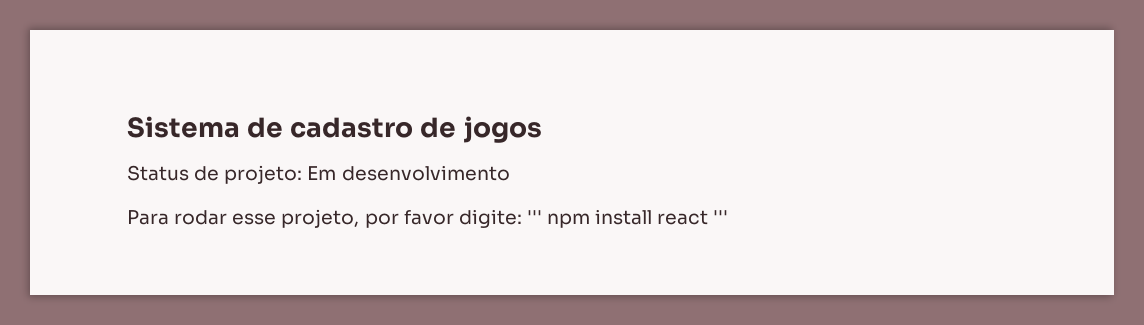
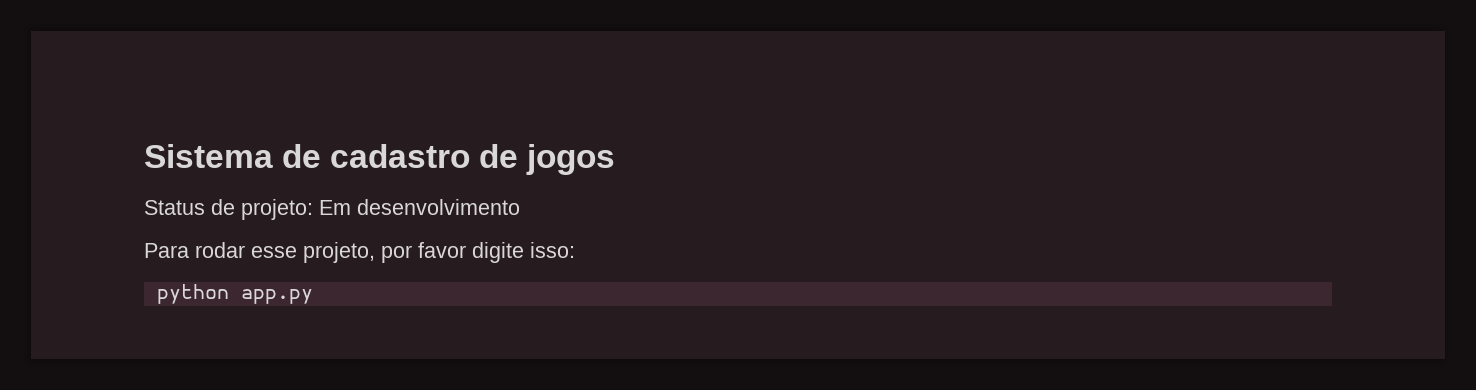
- Para rodar esse projeto, por favor digite: ''' npm install react '''
+ Para rodar esse projeto, por favor digite isso:
+ python app.py

